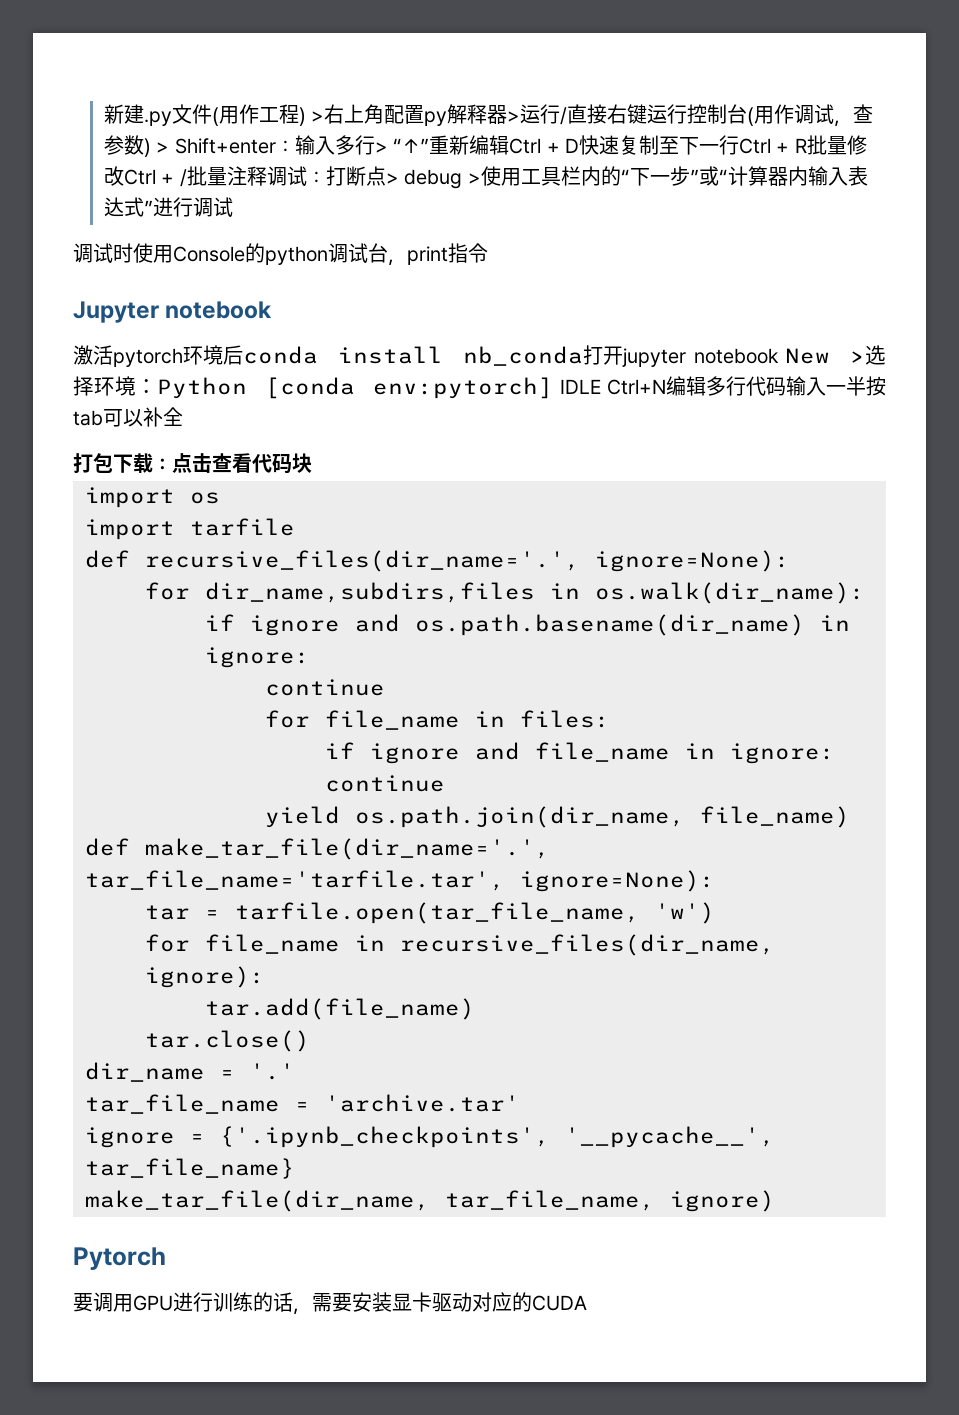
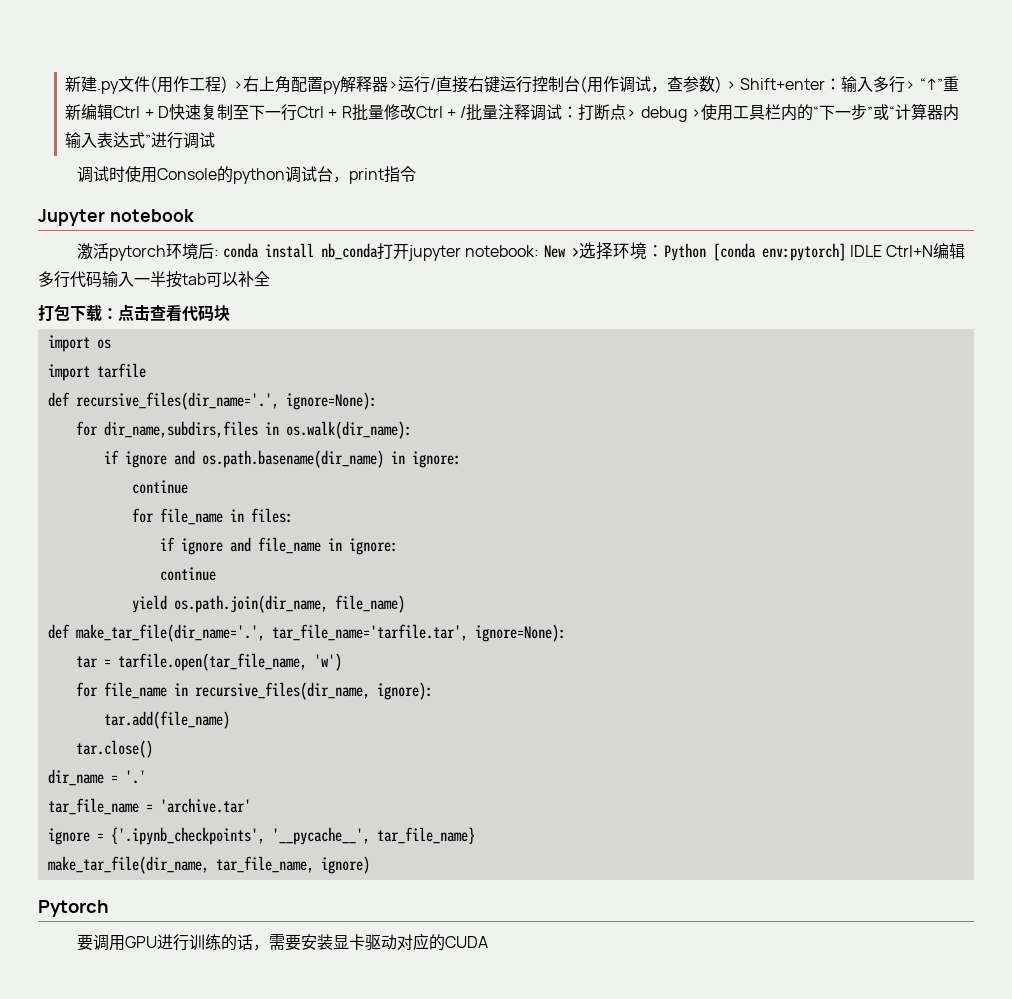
- 激活pytorch环境后conda install nb_conda打开jupyter notebook New >选择环境：Python [conda env:pytorch] IDLE Ctrl+N编辑多行代码输入一半按tab可以补全
+ 激活pytorch环境后: conda install nb_conda打开jupyter notebook: New >选择环境：Python [conda env:pytorch] IDLE Ctrl+N编辑多行代码输入一半按tab可以补全

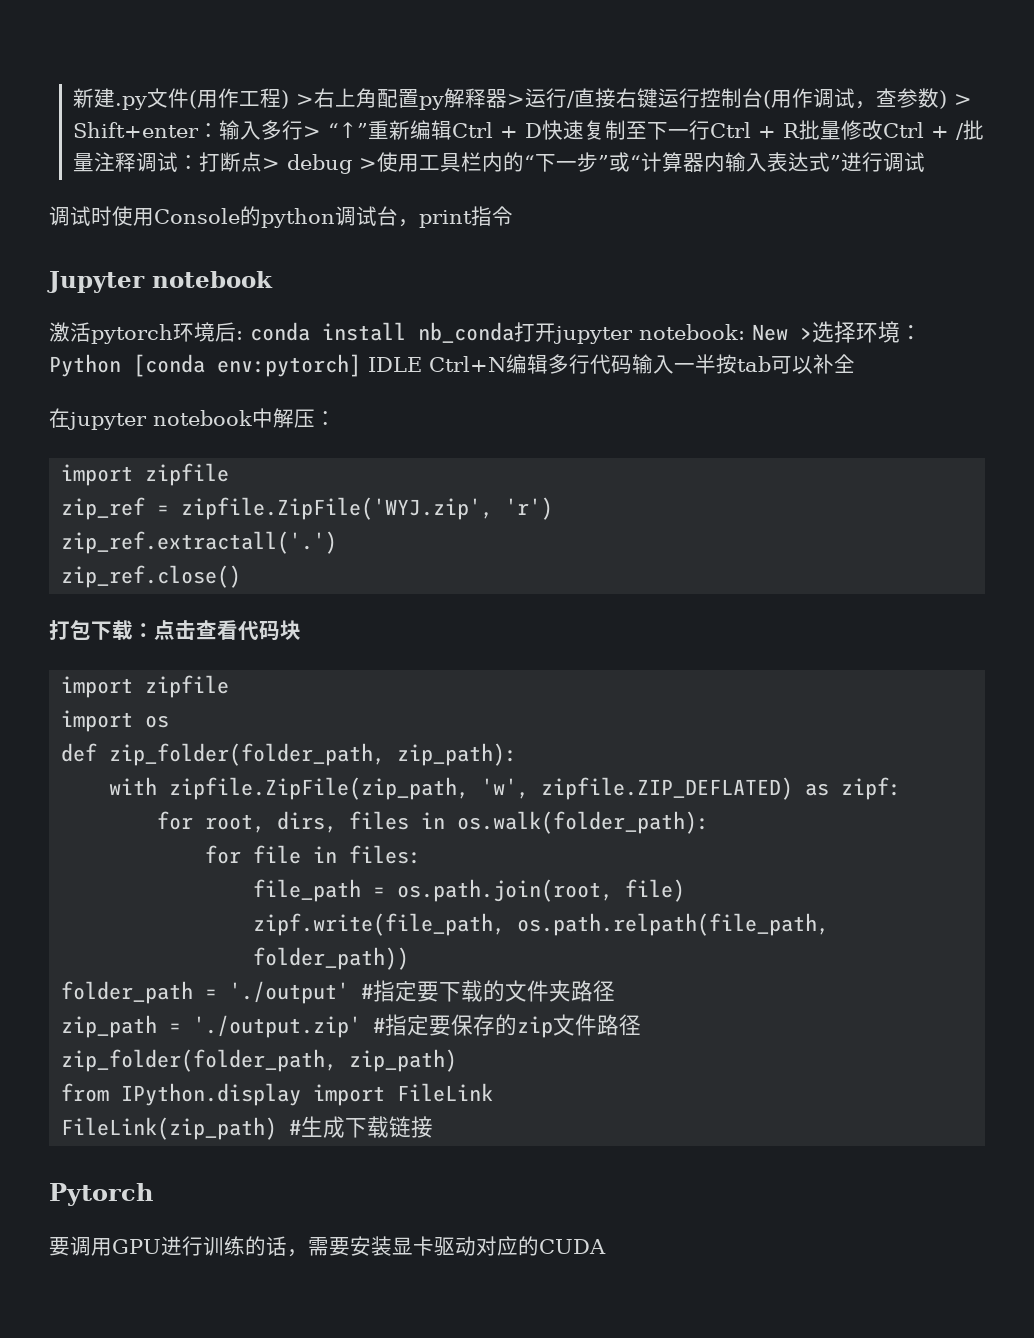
+ 在jupyter notebook中解压：
+ import zipfile
+ zip_ref = zipfile.ZipFile('WYJ.zip', 'r')
+ zip_ref.extractall('.')
+ zip_ref.close()
  打包下载：点击查看代码块
+ import zipfile
- import tarfile
- def recursive_files(dir_name='.', ignore=None):
- for dir_name,subdirs,files in os.walk(dir_name):
- if ignore and os.path.basename(dir_name) in ignore:
- continue
- for file_name in files:
+ def zip_folder(folder_path, zip_path):
+ with zipfile.ZipFile(zip_path, 'w', zipfile.ZIP_DEFLATED) as zipf:
+ for root, dirs, files in os.walk(folder_path):
+ for file in files:
- if ignore and file_name in ignore:
- continue
- yield os.path.join(dir_name, file_name)
- def make_tar_file(dir_name='.', tar_file_name='tarfile.tar', ignore=None):
- tar = tarfile.open(tar_file_name, 'w')
- for file_name in recursive_files(dir_name, ignore):
- tar.add(file_name)
- tar.close()
- dir_name = '.'
- tar_file_name = 'archive.tar'
- ignore = {'.ipynb_checkpoints', '__pycache__', tar_file_name}
- make_tar_file(dir_name, tar_file_name, ignore)
+ file_path = os.path.join(root, file)
+ zipf.write(file_path, os.path.relpath(file_path, folder_path))
+ folder_path = './output' #指定要下载的文件夹路径
+ zip_path = './output.zip' #指定要保存的zip文件路径
+ zip_folder(folder_path, zip_path)
+ from IPython.display import FileLink
+ FileLink(zip_path) #生成下载链接

